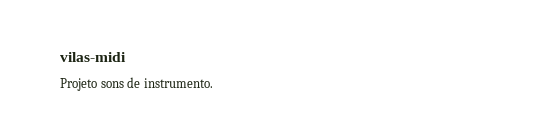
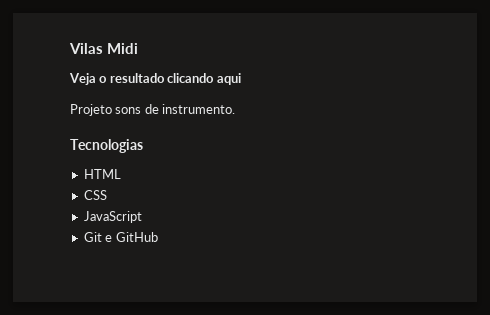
- vilas-midi
+ Vilas Midi
+ Veja o resultado clicando aqui
  Projeto sons de instrumento.
+ Tecnologias
+ HTML
+ CSS
+ JavaScript
+ Git e GitHub

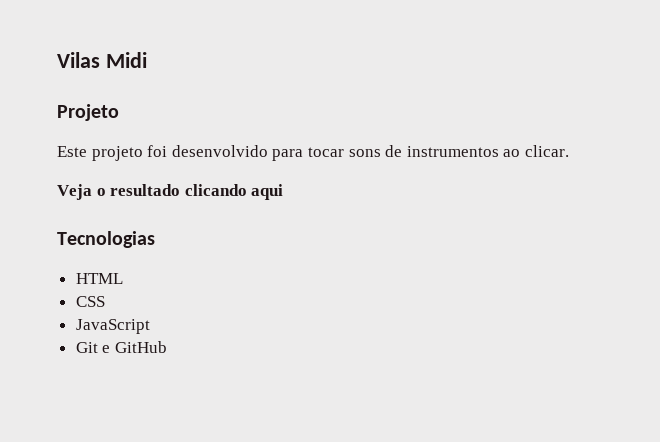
+ Projeto
+ Este projeto foi desenvolvido para tocar sons de instrumentos ao clicar.
- Projeto sons de instrumento.

